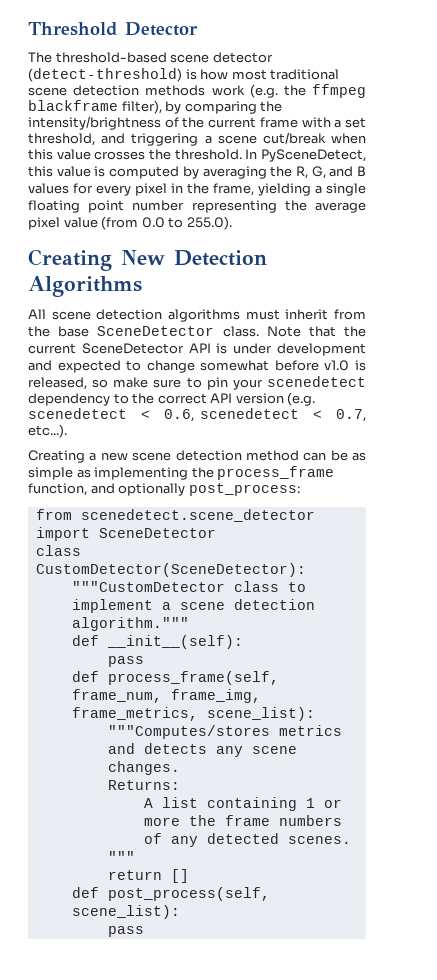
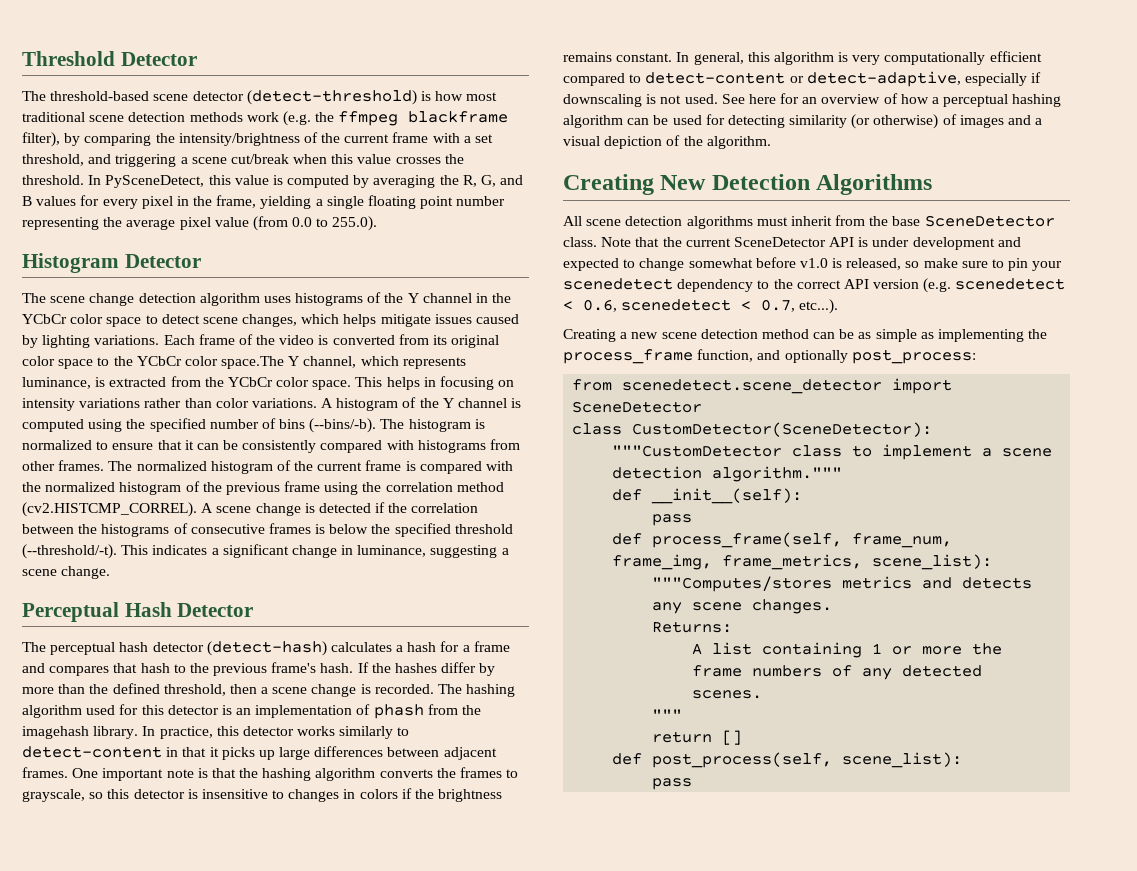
+ Histogram Detector
+ The scene change detection algorithm uses histograms of the Y channel in the YCbCr color space to detect scene changes, which helps mitigate issues caused by lighting variations. Each frame of the video is converted from its original color space to the YCbCr color space.The Y channel, which represents luminance, is extracted from the YCbCr color space. This helps in focusing on intensity variations rather than color variations. A histogram of the Y channel is computed using the specified number of bins (--bins/-b). The histogram is normalized to ensure that it can be consistently compared with histograms from other frames. The normalized histogram of the current frame is compared with the normalized histogram of the previous frame using the correlation method (cv2.HISTCMP_CORREL). A scene change is detected if the correlation between the histograms of consecutive frames is below the specified threshold (--threshold/-t). This indicates a significant change in luminance, suggesting a scene change.
+ Perceptual Hash Detector
+ The perceptual hash detector (detect-hash) calculates a hash for a frame and compares that hash to the previous frame's hash. If the hashes differ by more than the defined threshold, then a scene change is recorded. The hashing algorithm used for this detector is an implementation of phash from the imagehash library. In practice, this detector works similarly to detect-content in that it picks up large differences between adjacent frames. One important note is that the hashing algorithm converts the frames to grayscale, so this detector is insensitive to changes in colors if the brightness remains constant. In general, this algorithm is very computationally efficient compared to detect-content or detect-adaptive, especially if downscaling is not used. See here for an overview of how a perceptual hashing algorithm can be used for detecting similarity (or otherwise) of images and a visual depiction of the algorithm.

